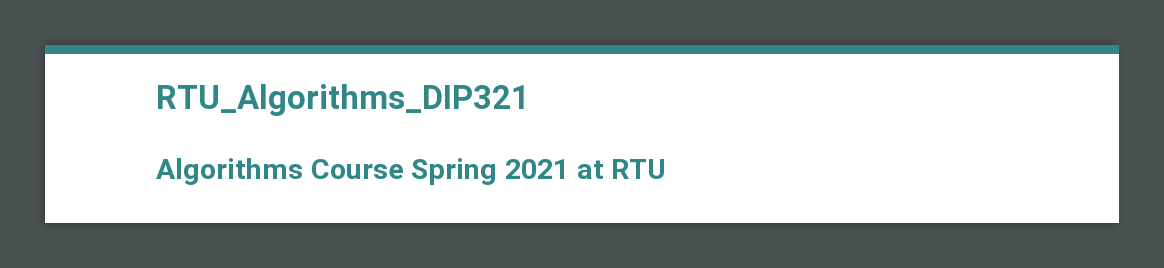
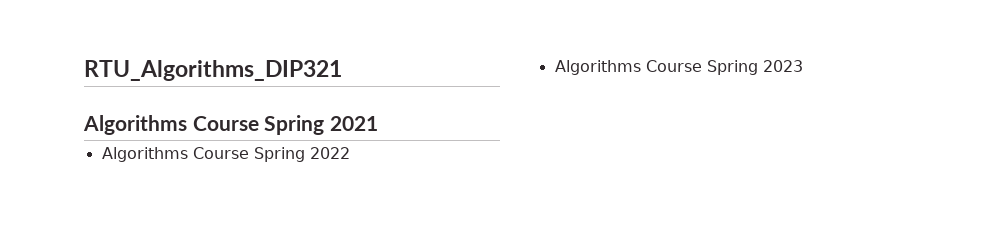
- Algorithms Course Spring 2021 at RTU
+ Algorithms Course Spring 2021
+ Algorithms Course Spring 2022
+ Algorithms Course Spring 2023

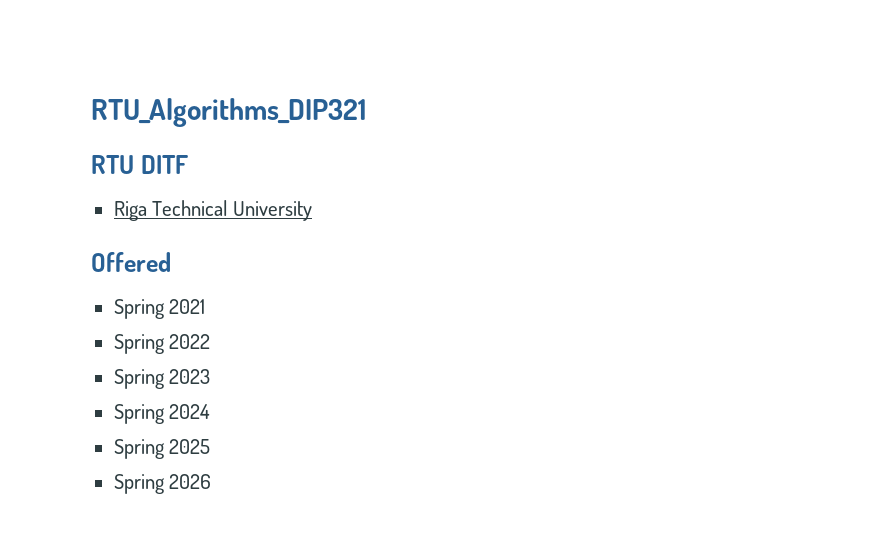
- Algorithms Course Spring 2021
+ RTU DITF
+ Riga Technical University
+ Offered
+ Spring 2021
- Algorithms Course Spring 2022
+ Spring 2022
- Algorithms Course Spring 2023
+ Spring 2023
+ Spring 2024
+ Spring 2025
+ Spring 2026

